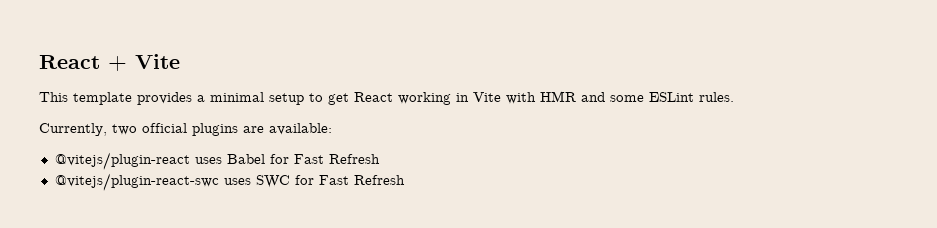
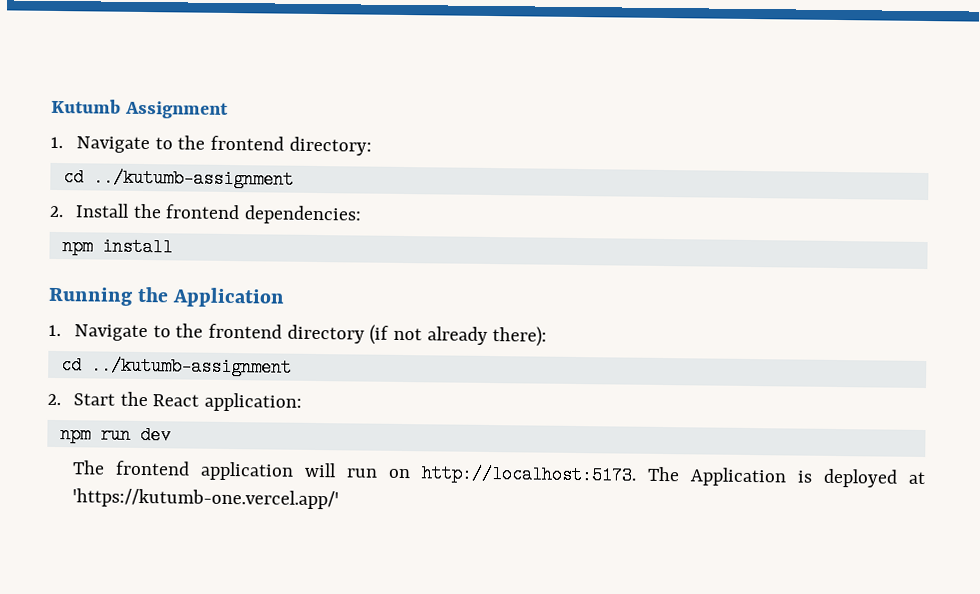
- React + Vite
- This template provides a minimal setup to get React working in Vite with HMR and some ESLint rules.
- Currently, two official plugins are available:
- @vitejs/plugin-react uses Babel for Fast Refresh
- @vitejs/plugin-react-swc uses SWC for Fast Refresh
+ Kutumb Assignment
+ 1. Navigate to the frontend directory:
+ cd ../kutumb-assignment
+ 2. Install the frontend dependencies:
+ npm install
+ Running the Application
+ 1. Navigate to the frontend directory (if not already there):
+ cd ../kutumb-assignment
+ 2. Start the React application:
+ npm run dev
+ The frontend application will run on http://localhost:5173. The Application is deployed at 'https://kutumb-one.vercel.app/'

